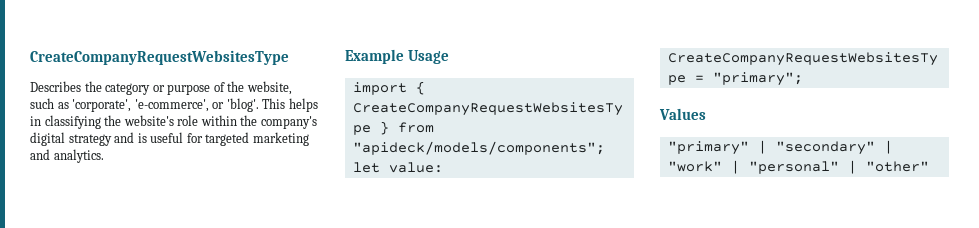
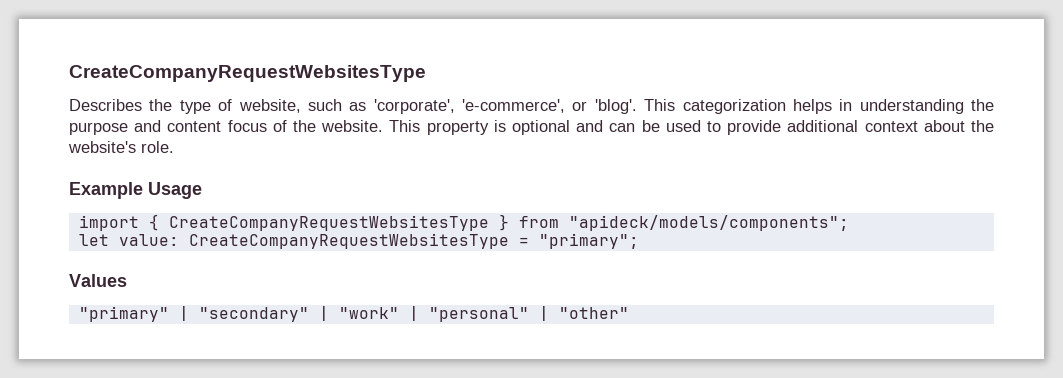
- Describes the category or purpose of the website, such as 'corporate', 'e-commerce', or 'blog'.
+ Describes the type of website, such as 'corporate', 'e-commerce', or 'blog'.
- This helps in classifying the website's role within the company's digital strategy and is useful for targeted marketing and analytics.
+ This categorization helps in understanding the purpose and content focus of the website. This property is optional and can be used to provide additional context about the website's role.

